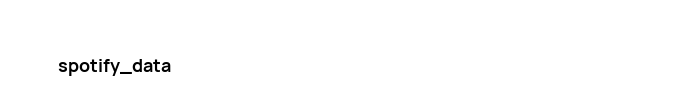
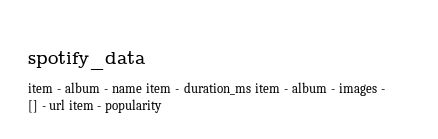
+ item - album - name item - duration_ms item - album - images - [] - url item - popularity

